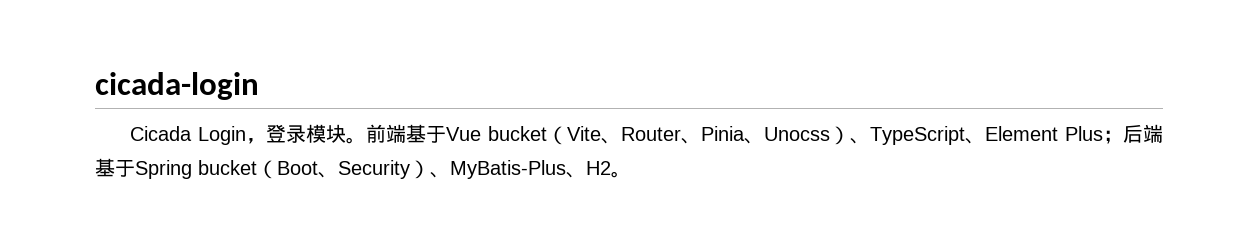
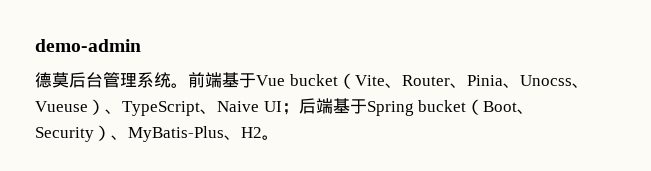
- cicada-login
- Cicada Login，登录模块。
+ demo-admin
+ 德莫后台管理系统。
- 前端基于Vue bucket（Vite、Router、Pinia、Unocss）、TypeScript、Element Plus；后端基于Spring bucket（Boot、Security）、MyBatis-Plus、H2。
+ 前端基于Vue bucket（Vite、Router、Pinia、Unocss、Vueuse）、TypeScript、Naive UI；后端基于Spring bucket（Boot、Security）、MyBatis-Plus、H2。

